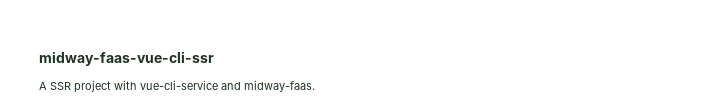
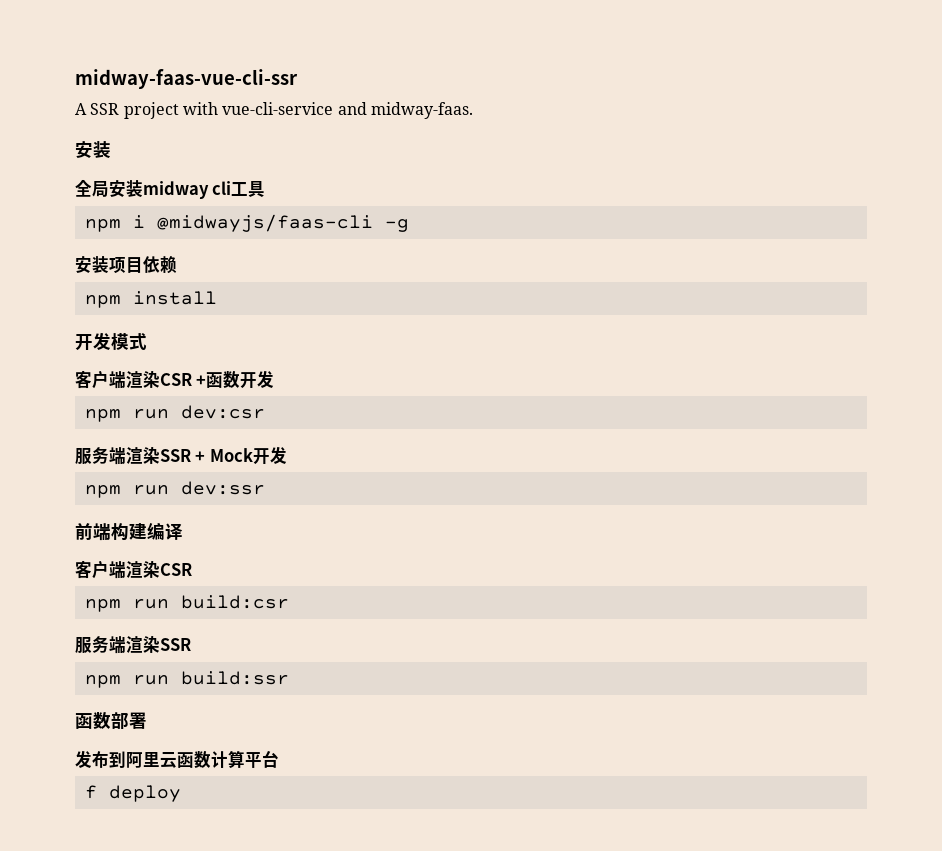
  A SSR project with vue-cli-service and midway-faas.
+ 安装
+ 全局安装midway cli工具
+ npm i @midwayjs/faas-cli -g
+ 安装项目依赖
+ npm install
+ 开发模式
+ 客户端渲染CSR +函数开发
+ npm run dev:csr
+ 服务端渲染SSR + Mock开发
+ npm run dev:ssr
+ 前端构建编译
+ 客户端渲染CSR
+ npm run build:csr
+ 服务端渲染SSR
+ npm run build:ssr
+ 函数部署
+ 发布到阿里云函数计算平台
+ f deploy

